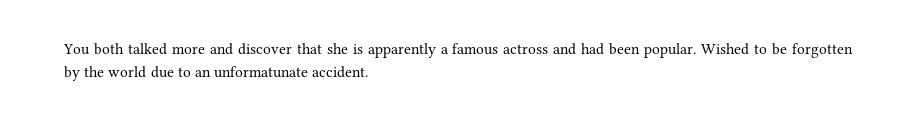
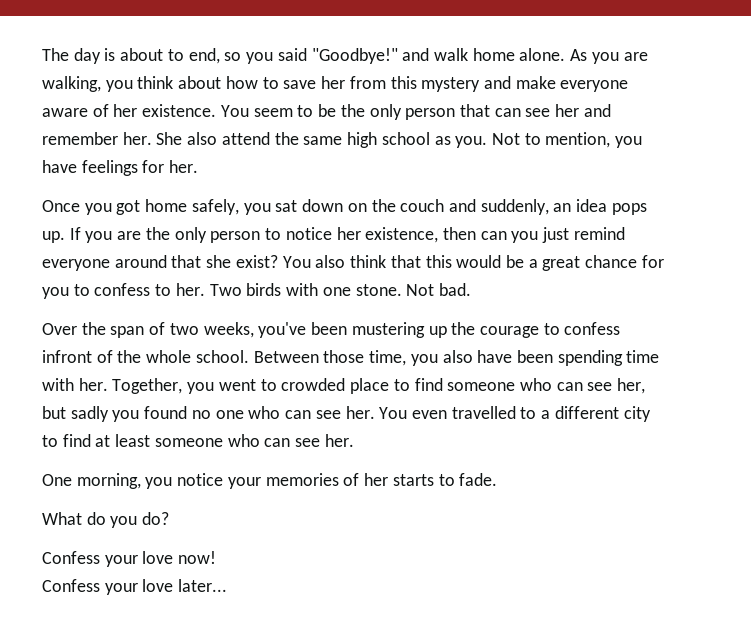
- You both talked more and discover that she is apparently a famous actross and had been popular. Wished to be forgotten by the world due to an unformatunate accident.
+ The day is about to end, so you said "Goodbye!" and walk home alone. As you are walking, you think about how to save her from this mystery and make everyone aware of her existence. You seem to be the only person that can see her and remember her. She also attend the same high school as you. Not to mention, you have feelings for her.
+ Once you got home safely, you sat down on the couch and suddenly, an idea pops up. If you are the only person to notice her existence, then can you just remind everyone around that she exist? You also think that this would be a great chance for you to confess to her. Two birds with one stone. Not bad.
+ Over the span of two weeks, you've been mustering up the courage to confess infront of the whole school. Between those time, you also have been spending time with her. Together, you went to crowded place to find someone who can see her, but sadly you found no one who can see her. You even travelled to a different city to find at least someone who can see her.
+ One morning, you notice your memories of her starts to fade.
+ What do you do?
+ Confess your love now!
+ Confess your love later...

